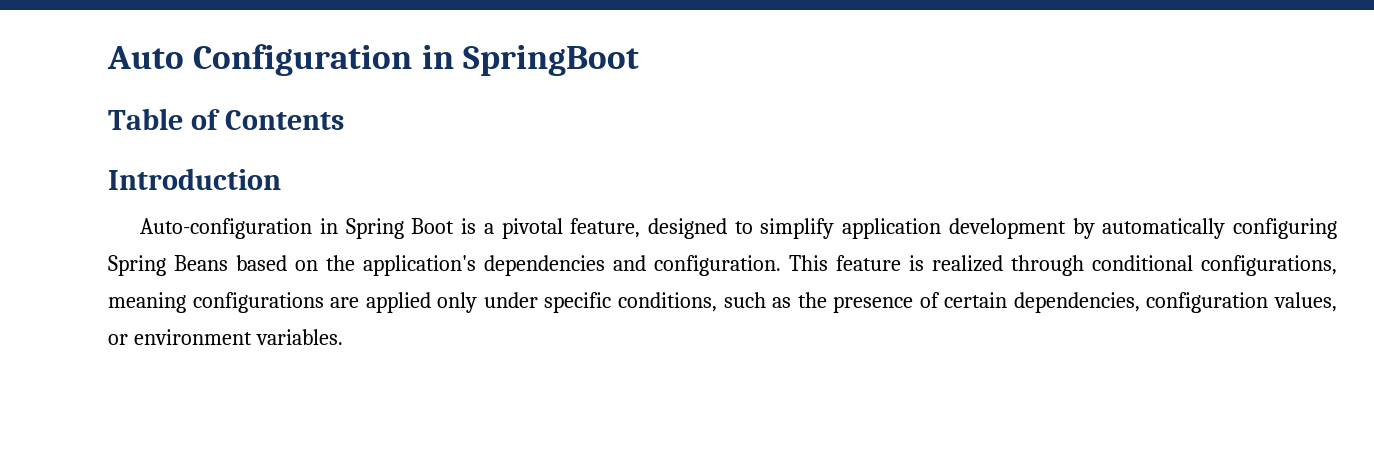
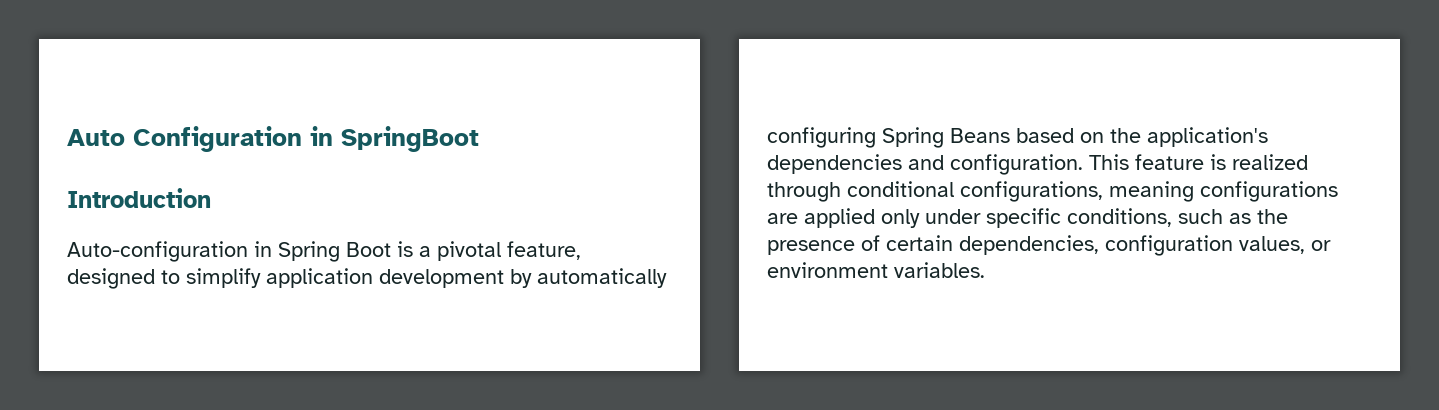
- Table of Contents

